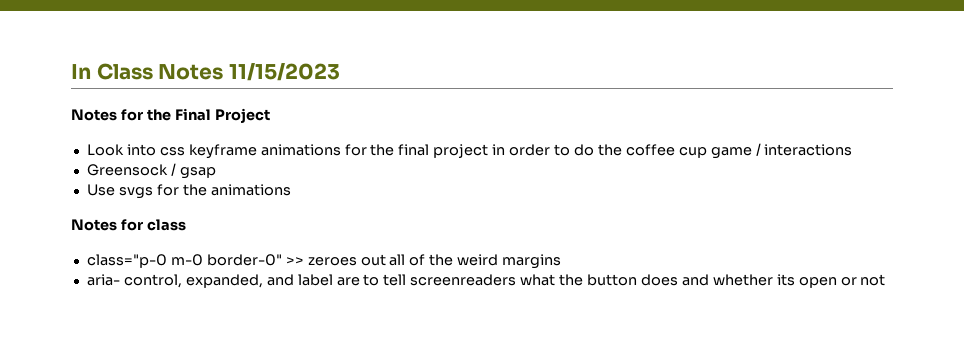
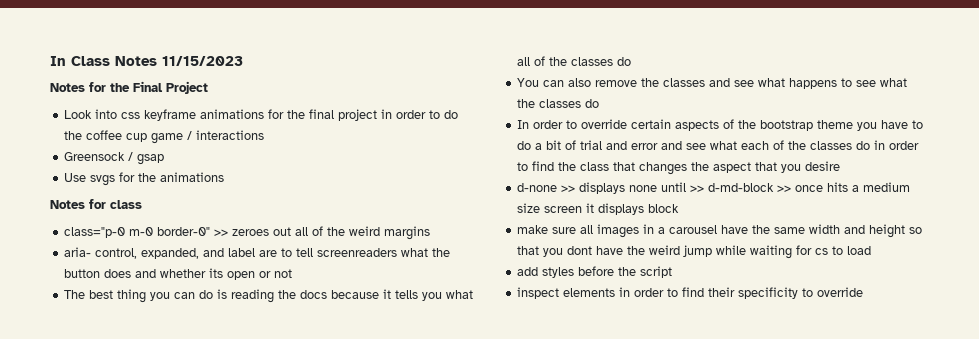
+ The best thing you can do is reading the docs because it tells you what all of the classes do
+ You can also remove the classes and see what happens to see what the classes do
+ In order to override certain aspects of the bootstrap theme you have to do a bit of trial and error and see what each of the classes do in order to find the class that changes the aspect that you desire
+ d-none >> displays none until >> d-md-block >> once hits a medium size screen it displays block
+ make sure all images in a carousel have the same width and height so that you dont have the weird jump while waiting for cs to load
+ add styles before the script
+ inspect elements in order to find their specificity to override

